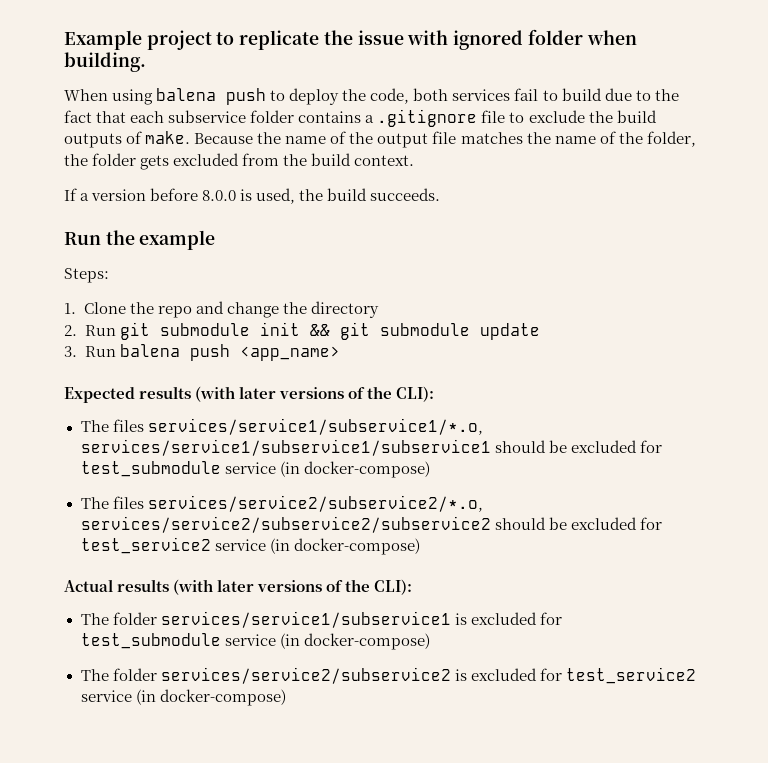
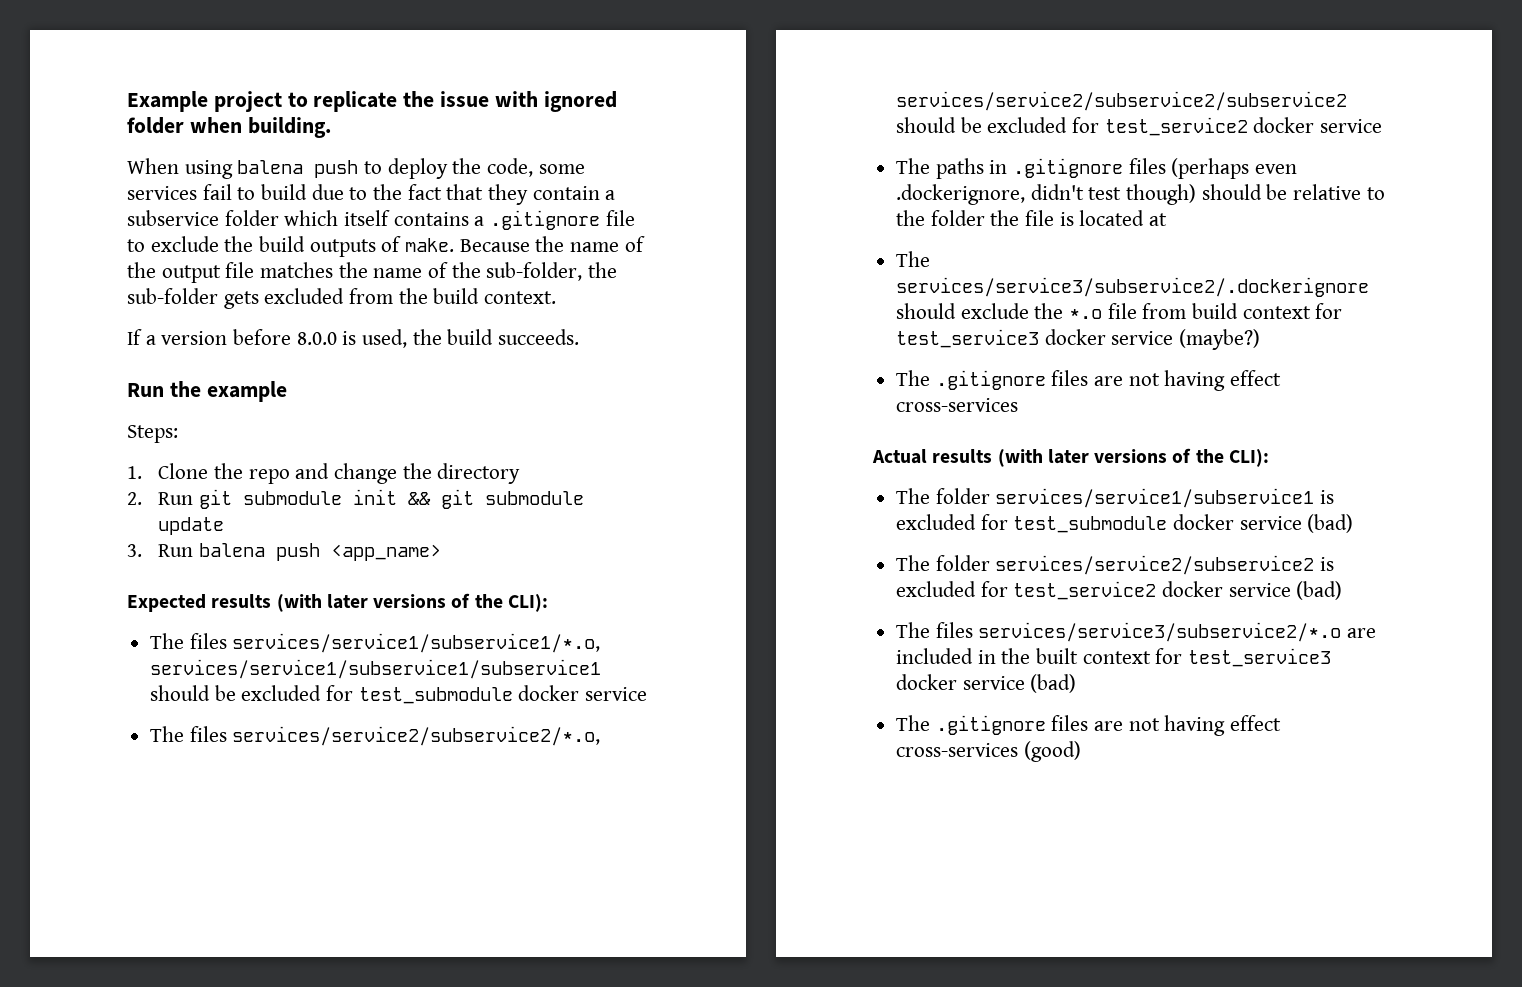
- When using balena push to deploy the code, both services fail to build due to the fact that each subservice folder contains a .gitignore file to exclude the build outputs of make.
+ When using balena push to deploy the code, some services fail to build due to the fact that they contain a subservice folder which itself contains a .gitignore file to exclude the build outputs of make.
- Because the name of the output file matches the name of the folder, the folder gets excluded from the build context.
+ Because the name of the output file matches the name of the sub-folder, the sub-folder gets excluded from the build context.
- The files services/service1/subservice1/*.o, services/service1/subservice1/subservice1 should be excluded for test_submodule service (in docker-compose)
+ The files services/service1/subservice1/*.o, services/service1/subservice1/subservice1 should be excluded for test_submodule docker service
- The files services/service2/subservice2/*.o, services/service2/subservice2/subservice2 should be excluded for test_service2 service (in docker-compose)
+ The files services/service2/subservice2/*.o, services/service2/subservice2/subservice2 should be excluded for test_service2 docker service
+ The paths in .gitignore files (perhaps even .dockerignore, didn't test though) should be relative to the folder the file is located at
+ The services/service3/subservice2/.dockerignore should exclude the *.o file from build context for test_service3 docker service (maybe?)
+ The .gitignore files are not having effect cross-services
- The folder services/service1/subservice1 is excluded for test_submodule service (in docker-compose)
+ The folder services/service1/subservice1 is excluded for test_submodule docker service (bad)
- The folder services/service2/subservice2 is excluded for test_service2 service (in docker-compose)
+ The folder services/service2/subservice2 is excluded for test_service2 docker service (bad)
+ The files services/service3/subservice2/*.o are included in the built context for test_service3 docker service (bad)
+ The .gitignore files are not having effect cross-services (good)

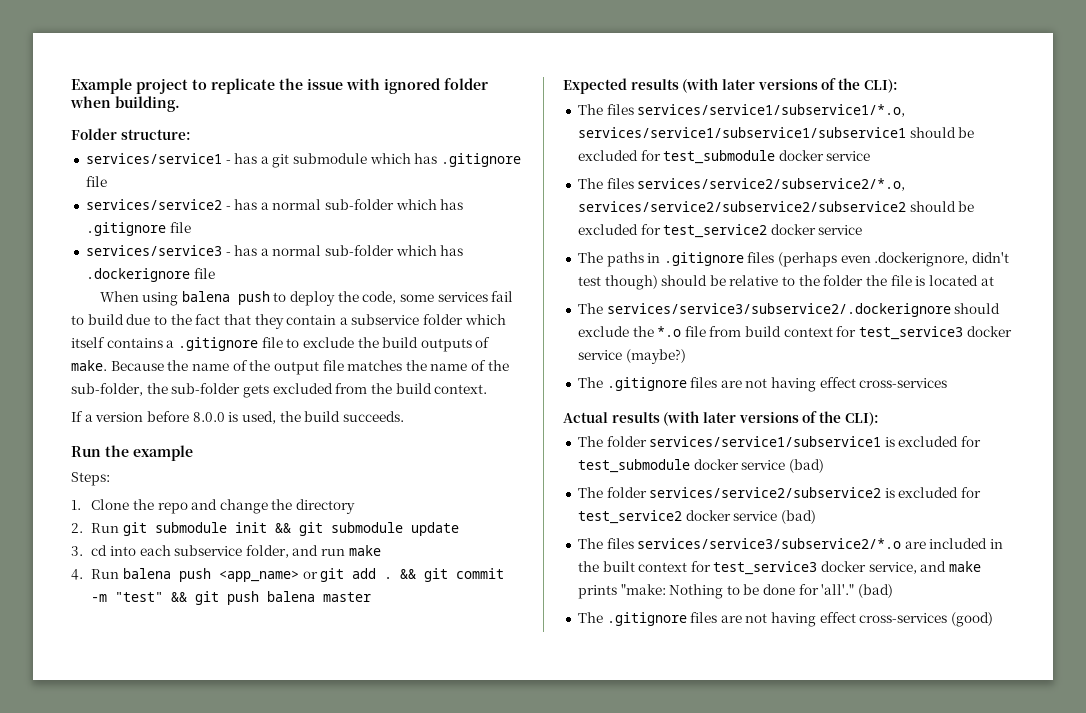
+ Folder structure:
+ services/service1 - has a git submodule which has .gitignore file
+ services/service2 - has a normal sub-folder which has .gitignore file
+ services/service3 - has a normal sub-folder which has .dockerignore file
- 3. Run balena push <app_name>
+ 3. cd into each subservice folder, and run make
+ 4. Run balena push <app_name> or git add . && git commit -m "test" && git push balena master
- The files services/service3/subservice2/*.o are included in the built context for test_service3 docker service (bad)
+ The files services/service3/subservice2/*.o are included in the built context for test_service3 docker service, and make prints "make: Nothing to be done for 'all'." (bad)

